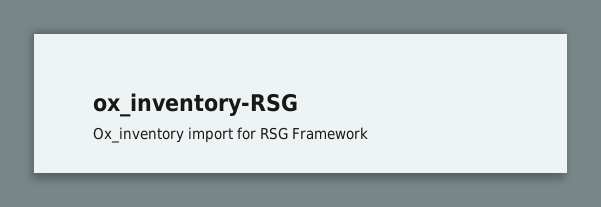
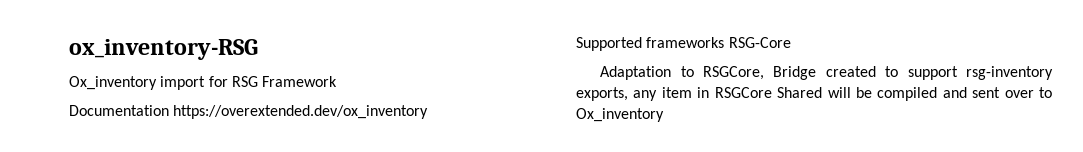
+ Documentation https://overextended.dev/ox_inventory
+ Supported frameworks RSG-Core
+ Adaptation to RSGCore, Bridge created to support rsg-inventory exports, any item in RSGCore Shared will be compiled and sent over to Ox_inventory

